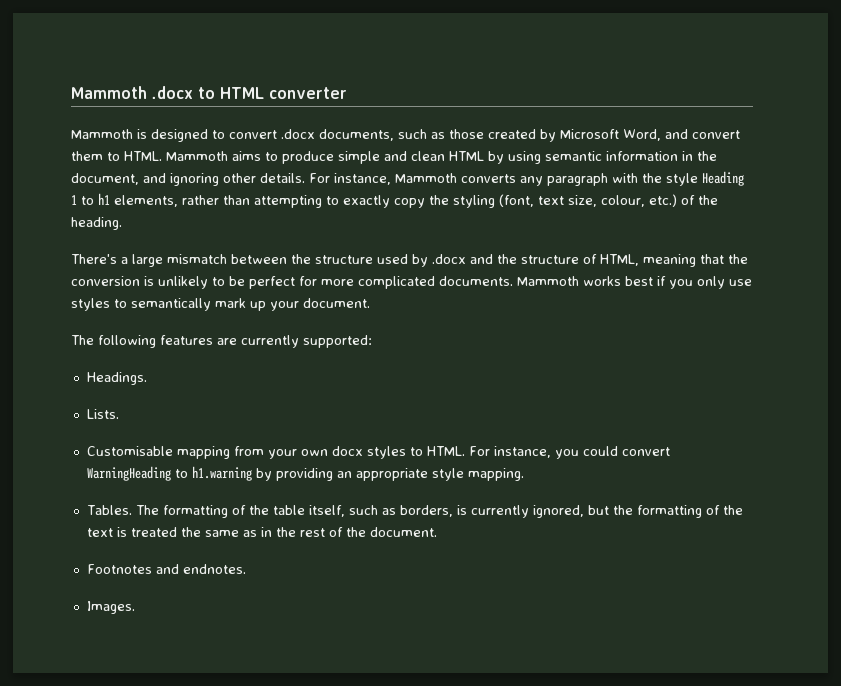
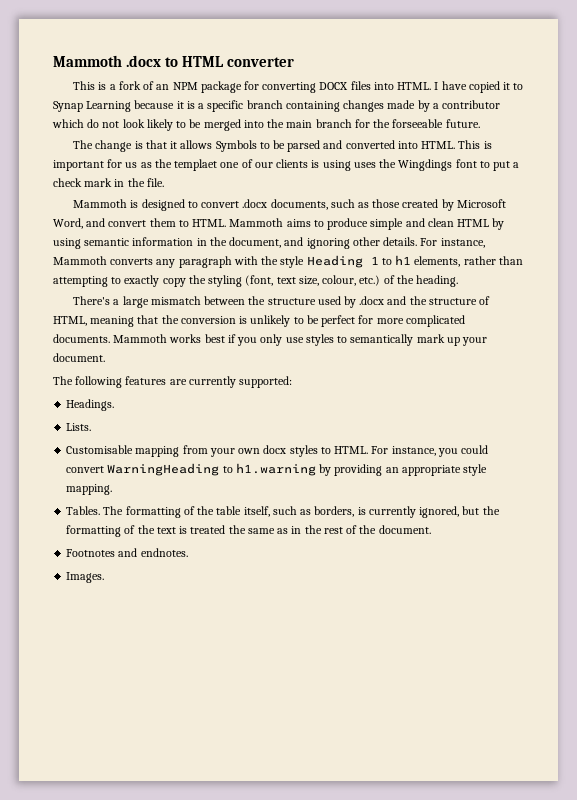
+ This is a fork of an NPM package for converting DOCX files into HTML. I have copied it to Synap Learning because it is a specific branch containing changes made by a contributor which do not look likely to be merged into the main branch for the forseeable future.
+ The change is that it allows Symbols to be parsed and converted into HTML. This is important for us as the templaet one of our clients is using uses the Wingdings font to put a check mark in the file.

